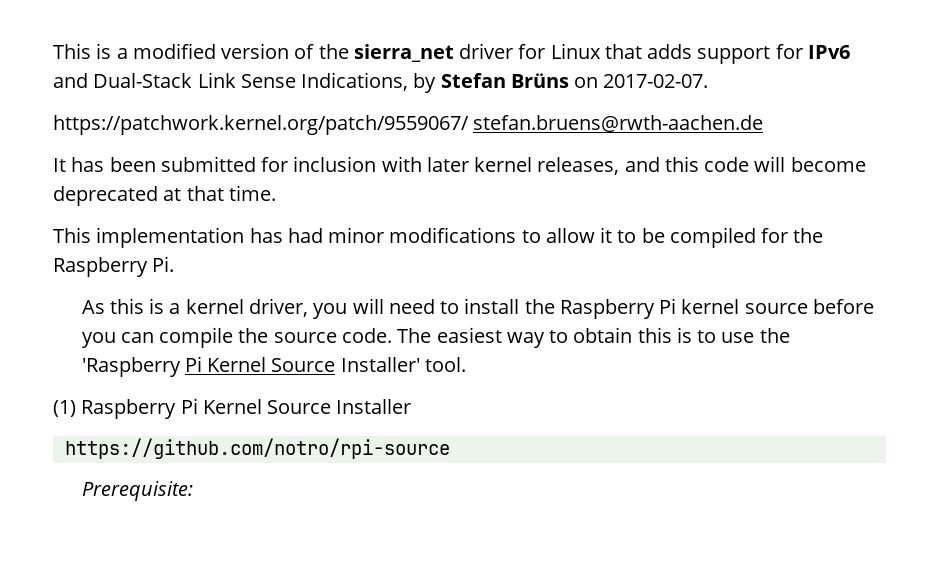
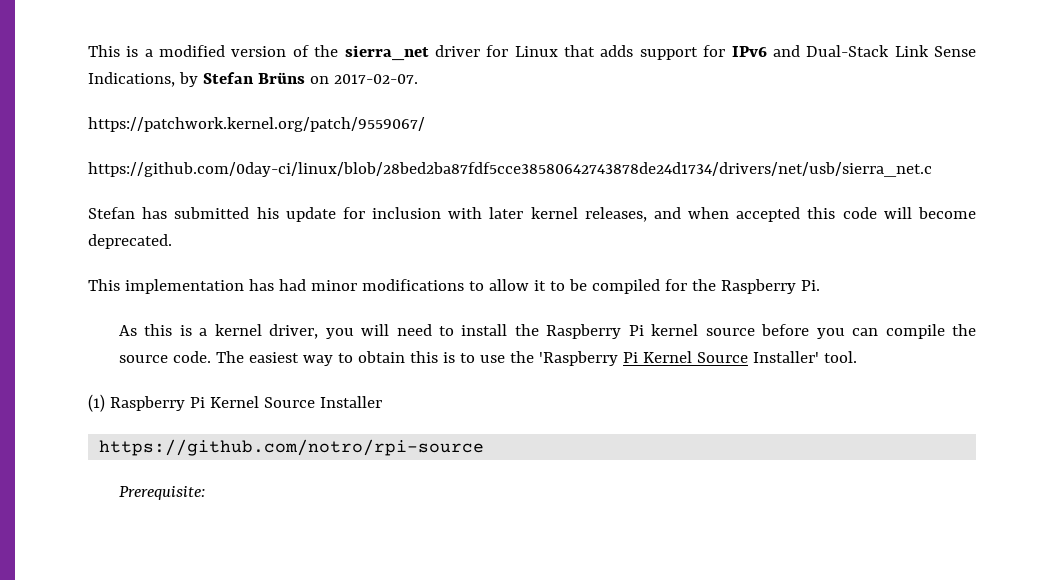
- https://patchwork.kernel.org/patch/9559067/ stefan.bruens@rwth-aachen.de
- It has been submitted for inclusion with later kernel releases, and this code will become deprecated at that time.
+ https://patchwork.kernel.org/patch/9559067/
+ https://github.com/0day-ci/linux/blob/28bed2ba87fdf5cce38580642743878de24d1734/drivers/net/usb/sierra_net.c
+ Stefan has submitted his update for inclusion with later kernel releases, and when accepted this code will become deprecated.

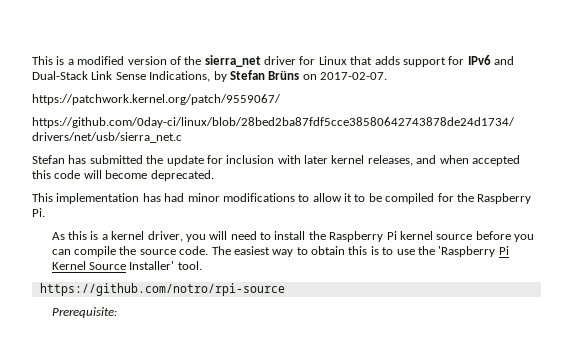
- Stefan has submitted his update for inclusion with later kernel releases, and when accepted this code will become deprecated.
+ Stefan has submitted the update for inclusion with later kernel releases, and when accepted this code will become deprecated.
- (1) Raspberry Pi Kernel Source Installer

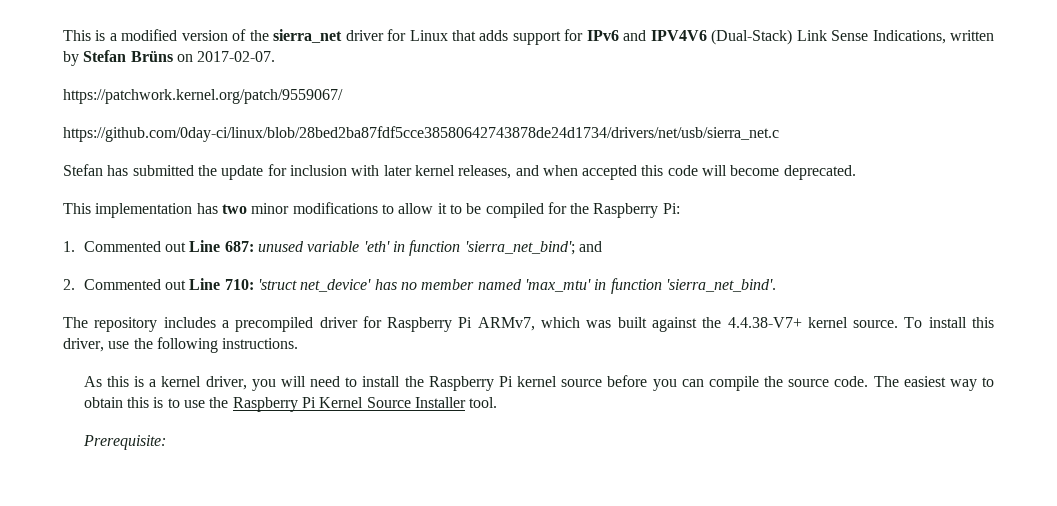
- This is a modified version of the sierra_net driver for Linux that adds support for IPv6 and Dual-Stack Link Sense Indications, by Stefan Brüns on 2017-02-07.
+ This is a modified version of the sierra_net driver for Linux that adds support for IPv6 and IPV4V6 (Dual-Stack) Link Sense Indications, written by Stefan Brüns on 2017-02-07.
- This implementation has had minor modifications to allow it to be compiled for the Raspberry Pi.
+ This implementation has two minor modifications to allow it to be compiled for the Raspberry Pi:
+ 1. Commented out Line 687: unused variable 'eth' in function 'sierra_net_bind'; and
+ 2. Commented out Line 710: 'struct net_device' has no member named 'max_mtu' in function 'sierra_net_bind'.
+ The repository includes a precompiled driver for Raspberry Pi ARMv7, which was built against the 4.4.38-V7+ kernel source. To install this driver, use the following instructions.
- The easiest way to obtain this is to use the 'Raspberry Pi Kernel Source Installer' tool.
+ The easiest way to obtain this is to use the Raspberry Pi Kernel Source Installer tool.
- https://github.com/notro/rpi-source

